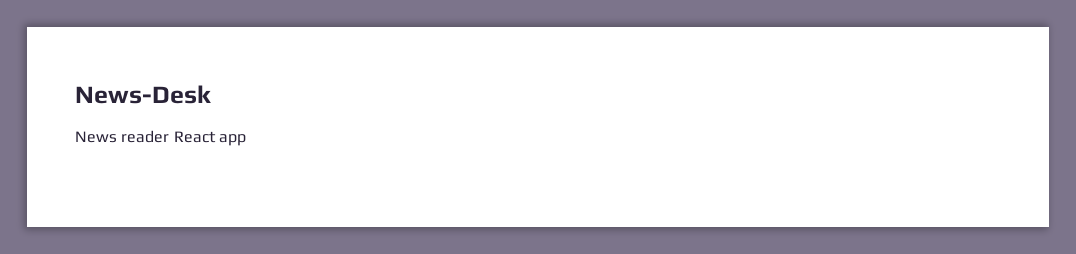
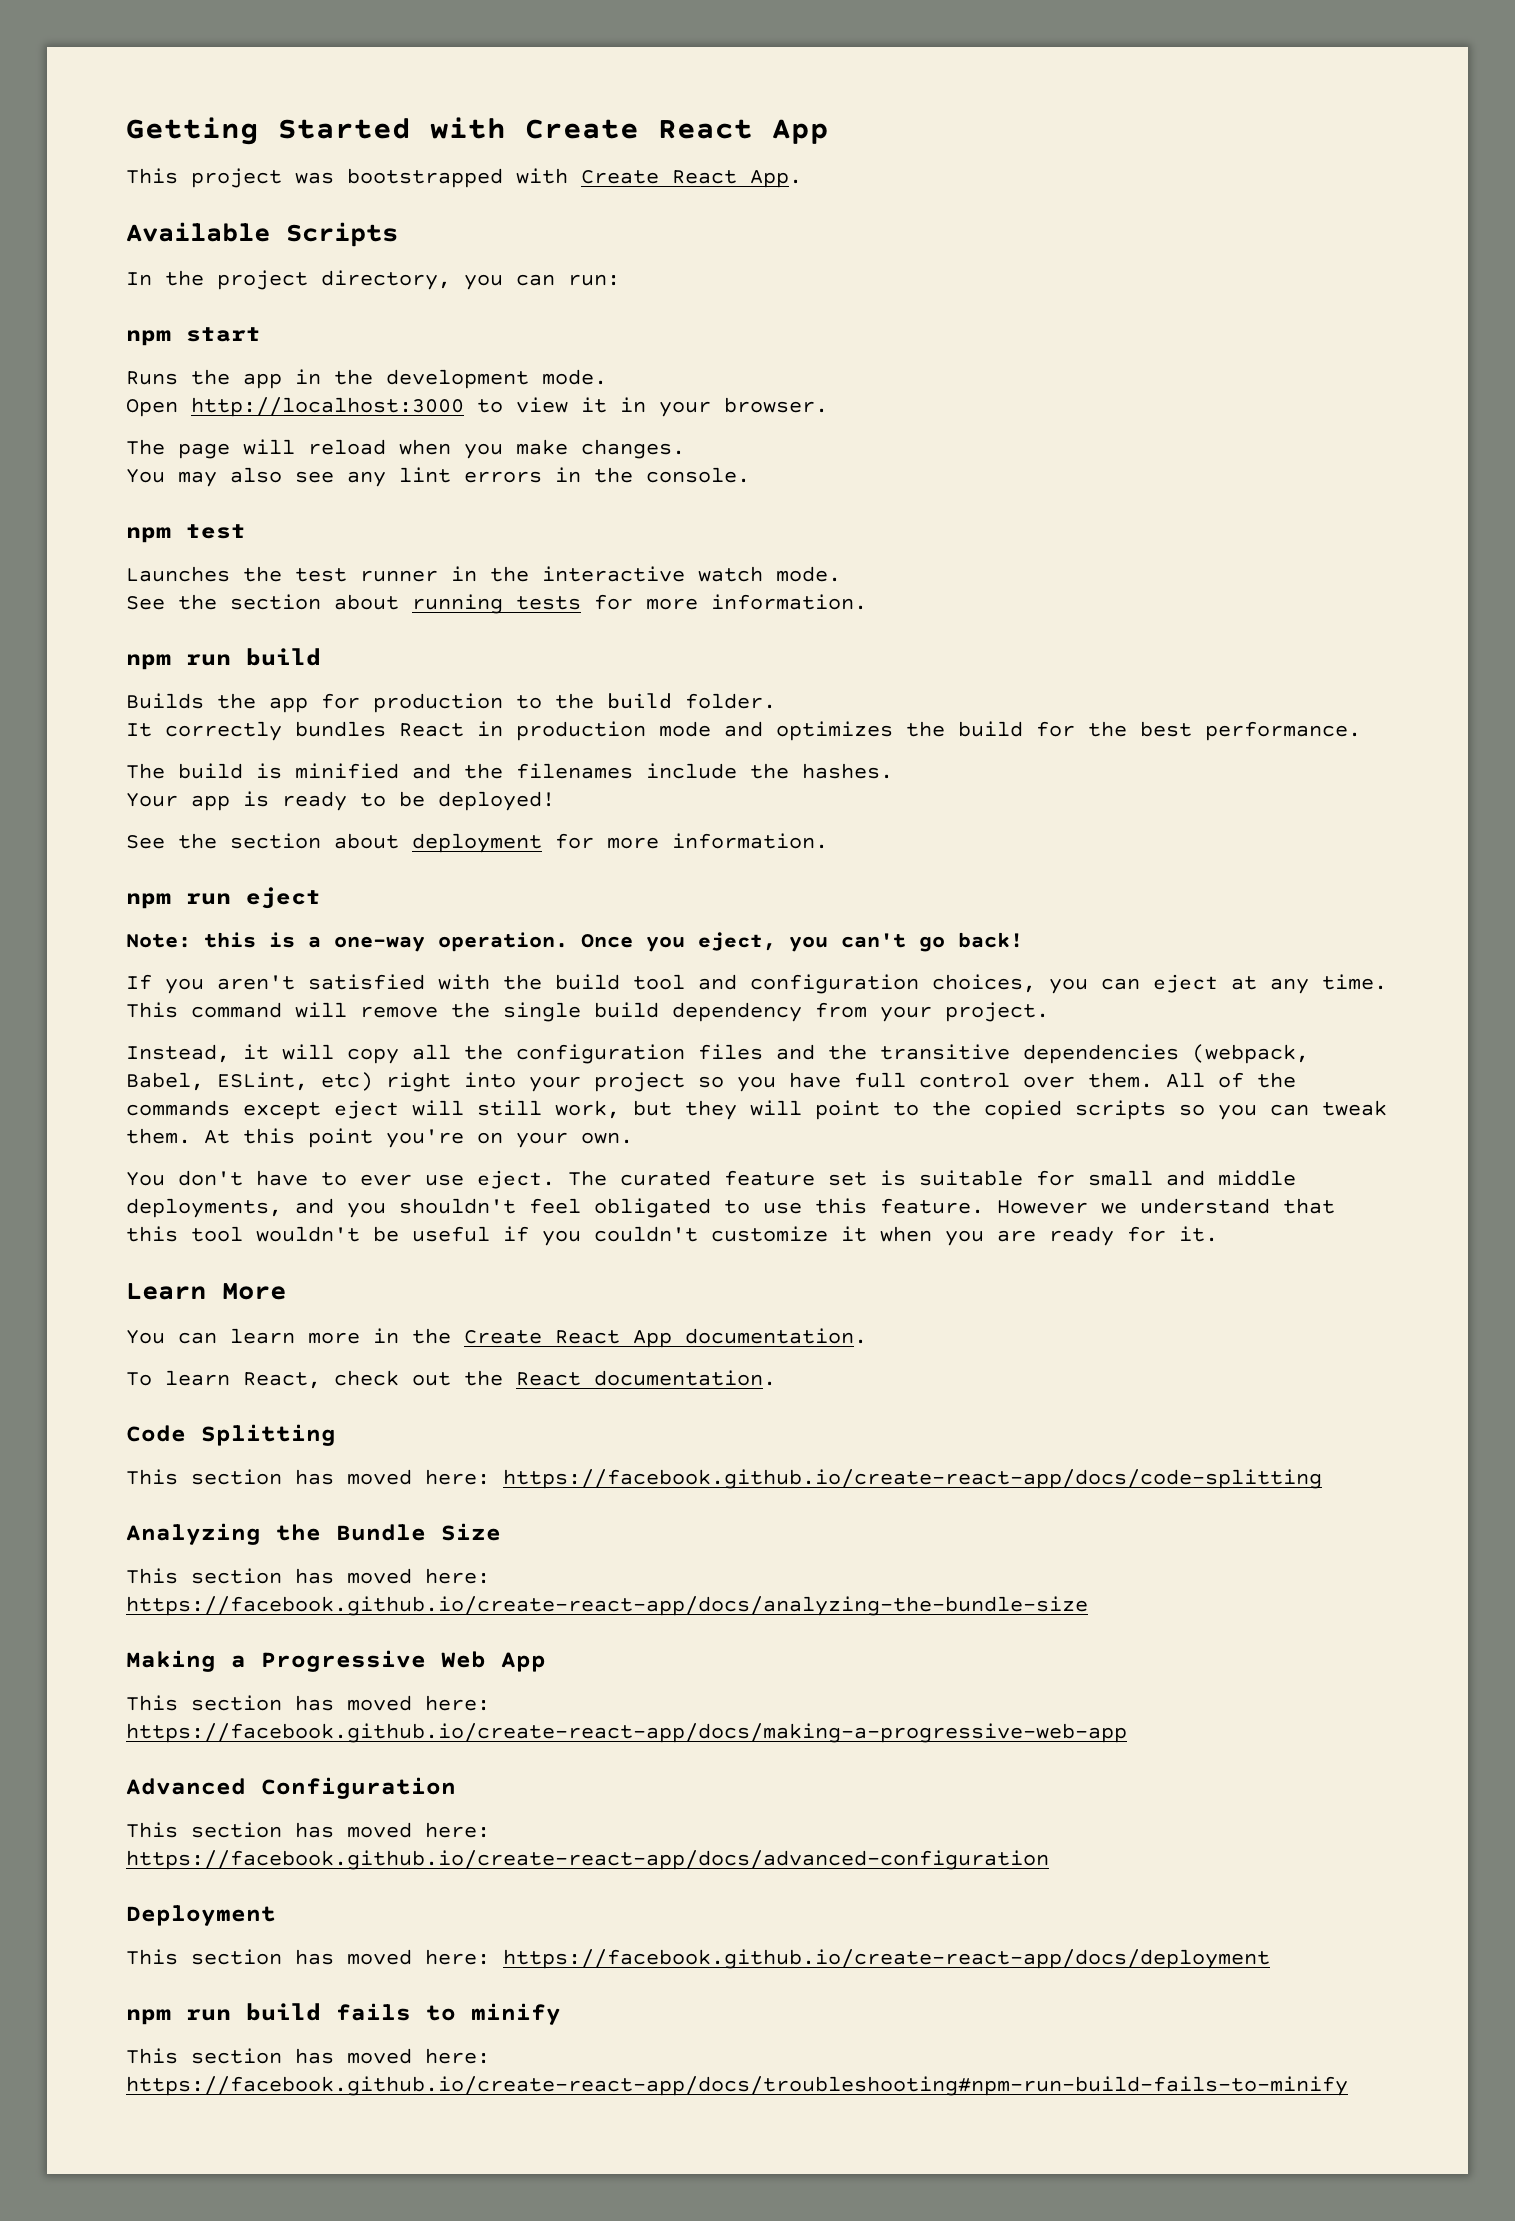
- News-Desk
- News reader React app
+ Getting Started with Create React App
+ This project was bootstrapped with Create React App.
+ Available Scripts
+ In the project directory, you can run:
+ npm start
+ Runs the app in the development mode.
+ Open http://localhost:3000 to view it in your browser.
+ The page will reload when you make changes.
+ You may also see any lint errors in the console.
+ npm test
+ Launches the test runner in the interactive watch mode.
+ See the section about running tests for more information.
+ npm run build
+ Builds the app for production to the build folder.
+ It correctly bundles React in production mode and optimizes the build for the best performance.
+ The build is minified and the filenames include the hashes.
+ Your app is ready to be deployed!
+ See the section about deployment for more information.
+ npm run eject
+ Note: this is a one-way operation. Once you eject, you can't go back!
+ If you aren't satisfied with the build tool and configuration choices, you can eject at any time. This command will remove the single build dependency from your project.
+ Instead, it will copy all the configuration files and the transitive dependencies (webpack, Babel, ESLint, etc) right into your project so you have full control over them. All of the commands except eject will still work, but they will point to the copied scripts so you can tweak them. At this point you're on your own.
+ You don't have to ever use eject. The curated feature set is suitable for small and middle deployments, and you shouldn't feel obligated to use this feature. However we understand that this tool wouldn't be useful if you couldn't customize it when you are ready for it.
+ Learn More
+ You can learn more in the Create React App documentation.
+ To learn React, check out the React documentation.
+ Code Splitting
+ This section has moved here: https://facebook.github.io/create-react-app/docs/code-splitting
+ Analyzing the Bundle Size
+ This section has moved here: https://facebook.github.io/create-react-app/docs/analyzing-the-bundle-size
+ Making a Progressive Web App
+ This section has moved here: https://facebook.github.io/create-react-app/docs/making-a-progressive-web-app
+ Advanced Configuration
+ This section has moved here: https://facebook.github.io/create-react-app/docs/advanced-configuration
+ Deployment
+ This section has moved here: https://facebook.github.io/create-react-app/docs/deployment
+ npm run build fails to minify
+ This section has moved here: https://facebook.github.io/create-react-app/docs/troubleshooting#npm-run-build-fails-to-minify

